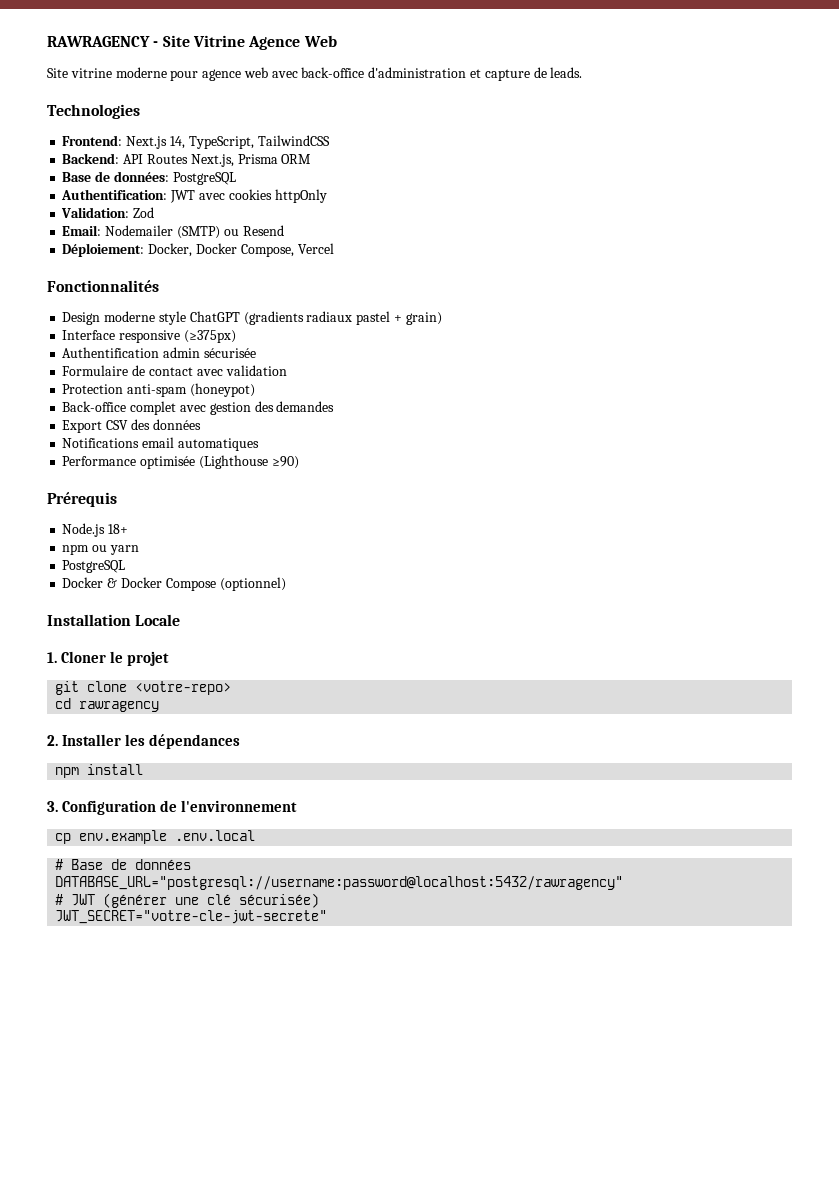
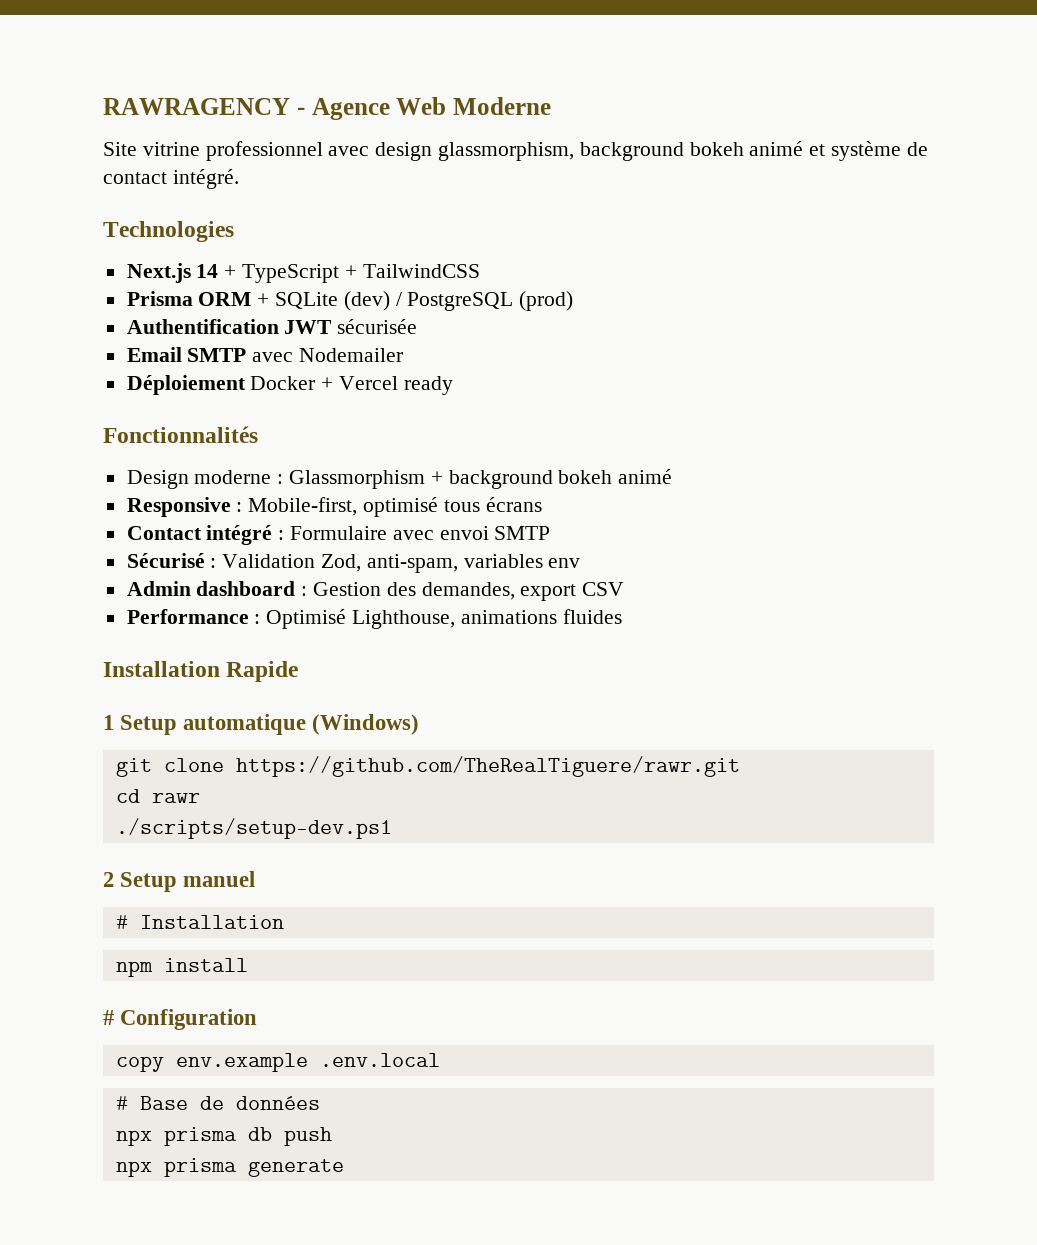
- RAWRAGENCY - Site Vitrine Agence Web
+ RAWRAGENCY - Agence Web Moderne
- Site vitrine moderne pour agence web avec back-office d'administration et capture de leads.
+ Site vitrine professionnel avec design glassmorphism, background bokeh animé et système de contact intégré.
  Technologies
- Frontend: Next.js 14, TypeScript, TailwindCSS
- Backend: API Routes Next.js, Prisma ORM
- Base de données: PostgreSQL
- Authentification: JWT avec cookies httpOnly
- Validation: Zod
- Email: Nodemailer (SMTP) ou Resend
- Déploiement: Docker, Docker Compose, Vercel
+ Next.js 14 + TypeScript + TailwindCSS
+ Prisma ORM + SQLite (dev) / PostgreSQL (prod)
+ Authentification JWT sécurisée
+ Email SMTP avec Nodemailer
+ Déploiement Docker + Vercel ready
- Design moderne style ChatGPT (gradients radiaux pastel + grain)
- Interface responsive (≥375px)
- Authentification admin sécurisée
- Formulaire de contact avec validation
- Protection anti-spam (honeypot)
- Back-office complet avec gestion des demandes
- Export CSV des données
- Notifications email automatiques
- Performance optimisée (Lighthouse ≥90)
- Prérequis
- Node.js 18+
- npm ou yarn
- PostgreSQL
- Docker & Docker Compose (optionnel)
- Installation Locale
- 1. Cloner le projet
+ Design moderne : Glassmorphism + background bokeh animé
+ Responsive : Mobile-first, optimisé tous écrans
+ Contact intégré : Formulaire avec envoi SMTP
+ Sécurisé : Validation Zod, anti-spam, variables env
+ Admin dashboard : Gestion des demandes, export CSV
+ Performance : Optimisé Lighthouse, animations fluides
+ Installation Rapide
+ 1 Setup automatique (Windows)
- git clone <votre-repo>
+ git clone https://github.com/TheRealTiguere/rawr.git
- cd rawragency
- 2. Installer les dépendances
+ cd rawr
+ ./scripts/setup-dev.ps1
+ 2 Setup manuel
+ # Installation
- 3. Configuration de l'environnement
- cp env.example .env.local
+ # Configuration
+ copy env.example .env.local
- DATABASE_URL="postgresql://username:password@localhost:5432/rawragency"
- # JWT (générer une clé sécurisée)
- JWT_SECRET="votre-cle-jwt-secrete"
+ npx prisma db push
+ npx prisma generate

